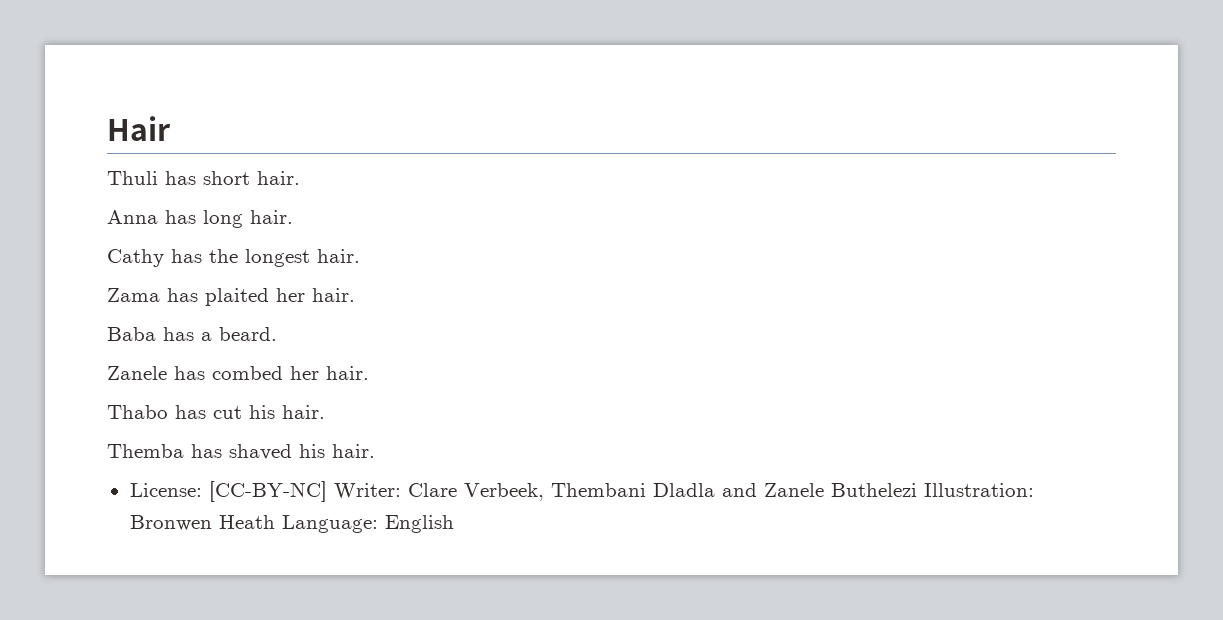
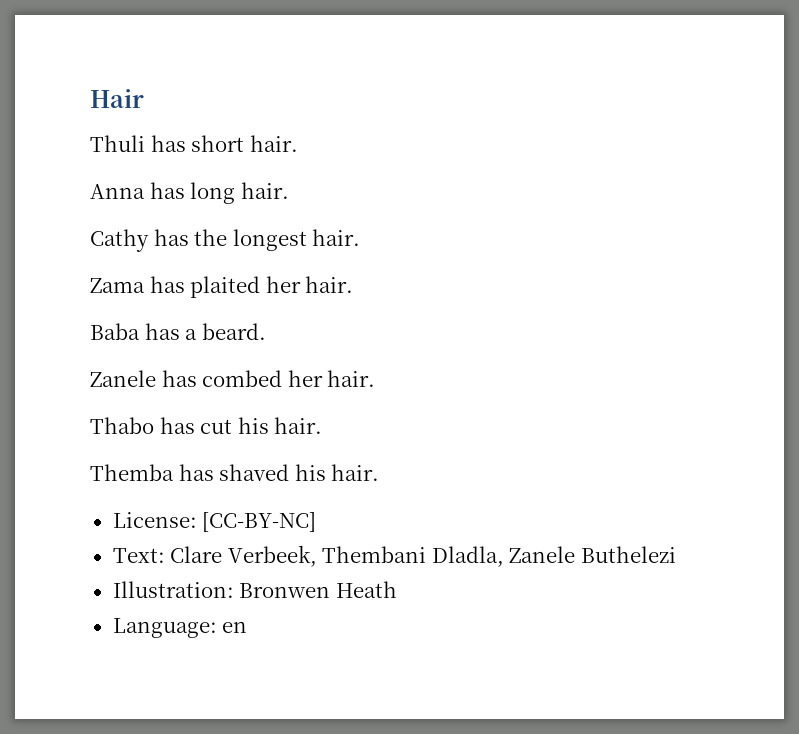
- License: [CC-BY-NC] Writer: Clare Verbeek, Thembani Dladla and Zanele Buthelezi Illustration: Bronwen Heath Language: English
+ License: [CC-BY-NC]
+ Text: Clare Verbeek, Thembani Dladla, Zanele Buthelezi
+ Illustration: Bronwen Heath
+ Language: en

